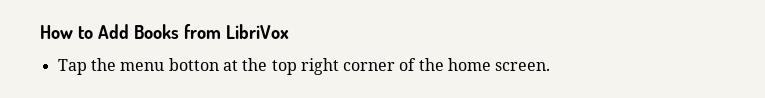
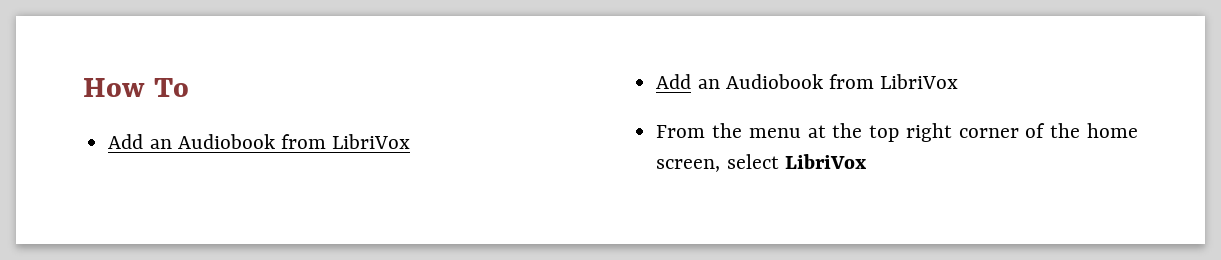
- How to Add Books from LibriVox
- Tap the menu botton at the top right corner of the home screen.
+ How To
+ Add an Audiobook from LibriVox
+ Add an Audiobook from LibriVox
+ From the menu at the top right corner of the home screen, select LibriVox

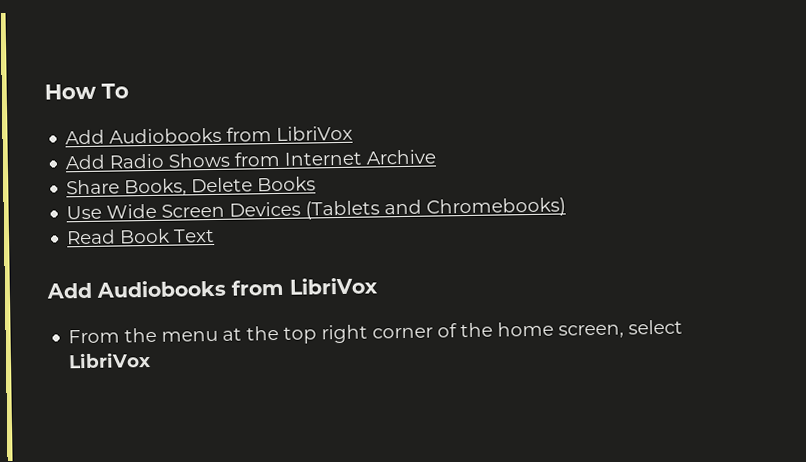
  How To
- Add an Audiobook from LibriVox
- Add an Audiobook from LibriVox
+ Add Audiobooks from LibriVox
+ Add Radio Shows from Internet Archive
+ Share Books, Delete Books
+ Use Wide Screen Devices (Tablets and Chromebooks)
+ Read Book Text
+ Add Audiobooks from LibriVox

